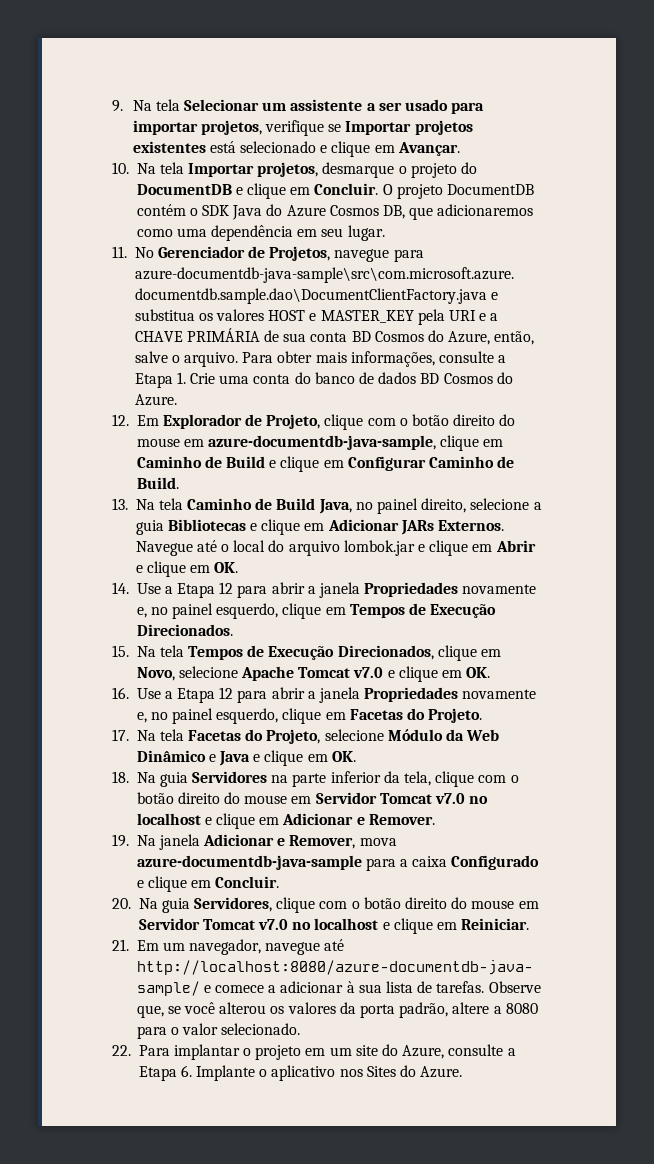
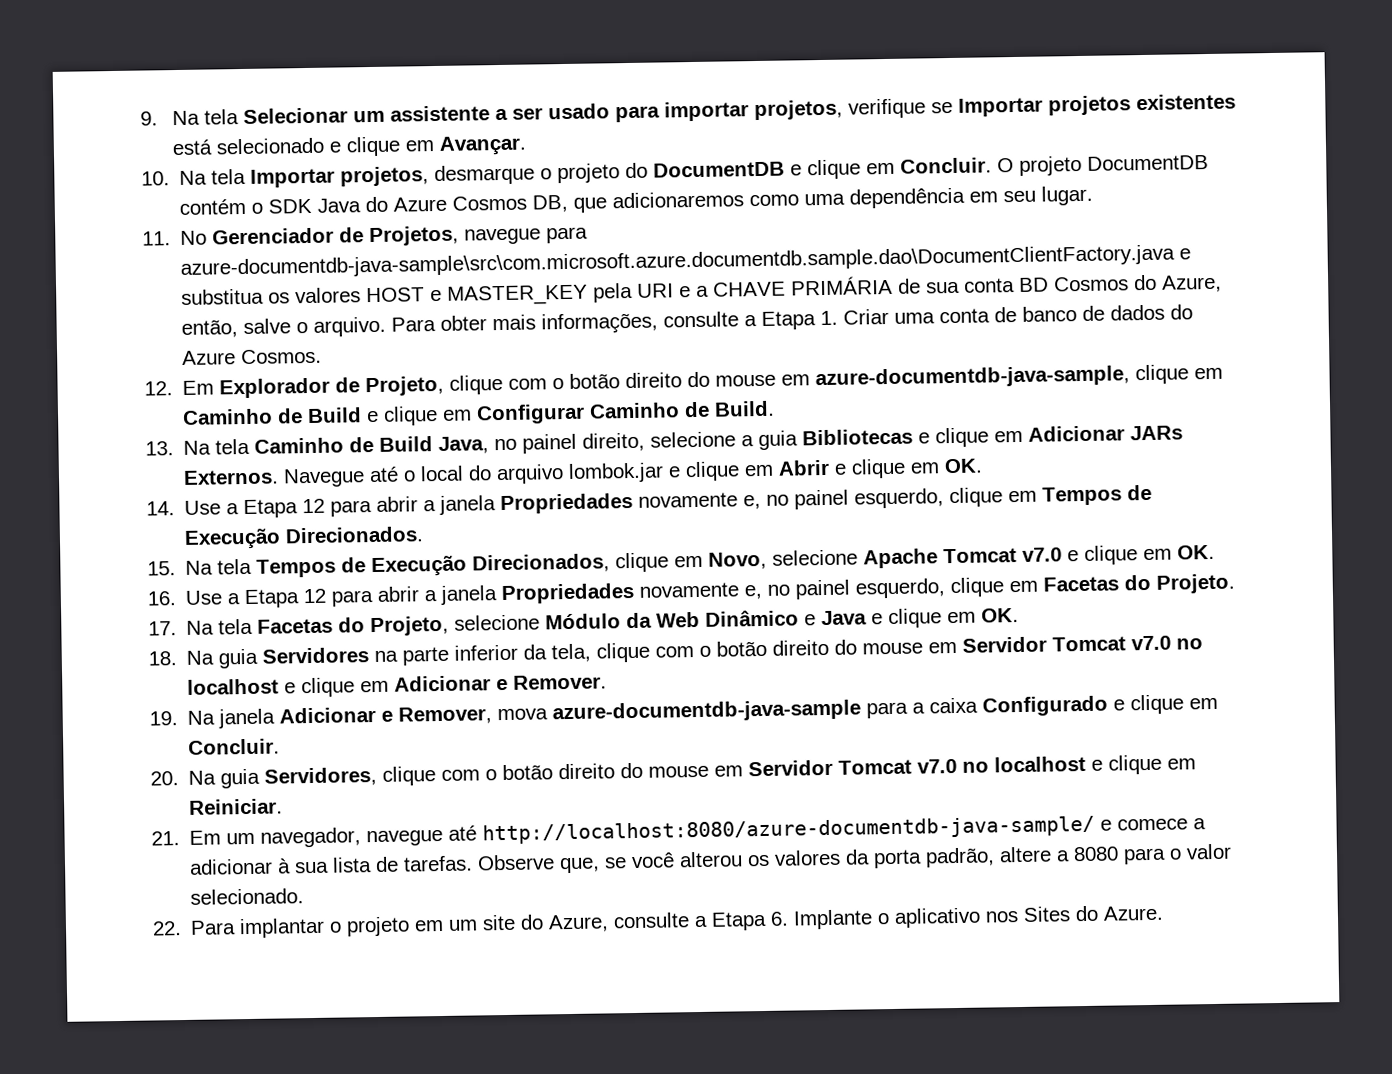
- Para obter mais informações, consulte a Etapa 1. Crie uma conta do banco de dados BD Cosmos do Azure.
+ Para obter mais informações, consulte a Etapa 1. Criar uma conta de banco de dados do Azure Cosmos.

